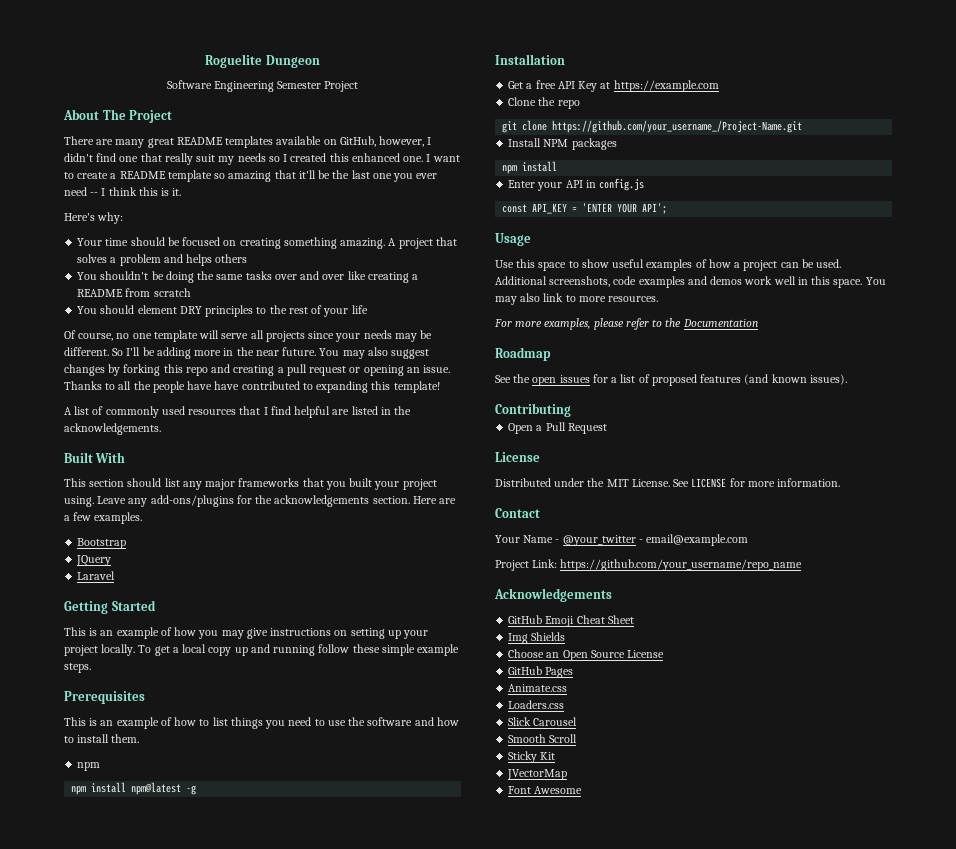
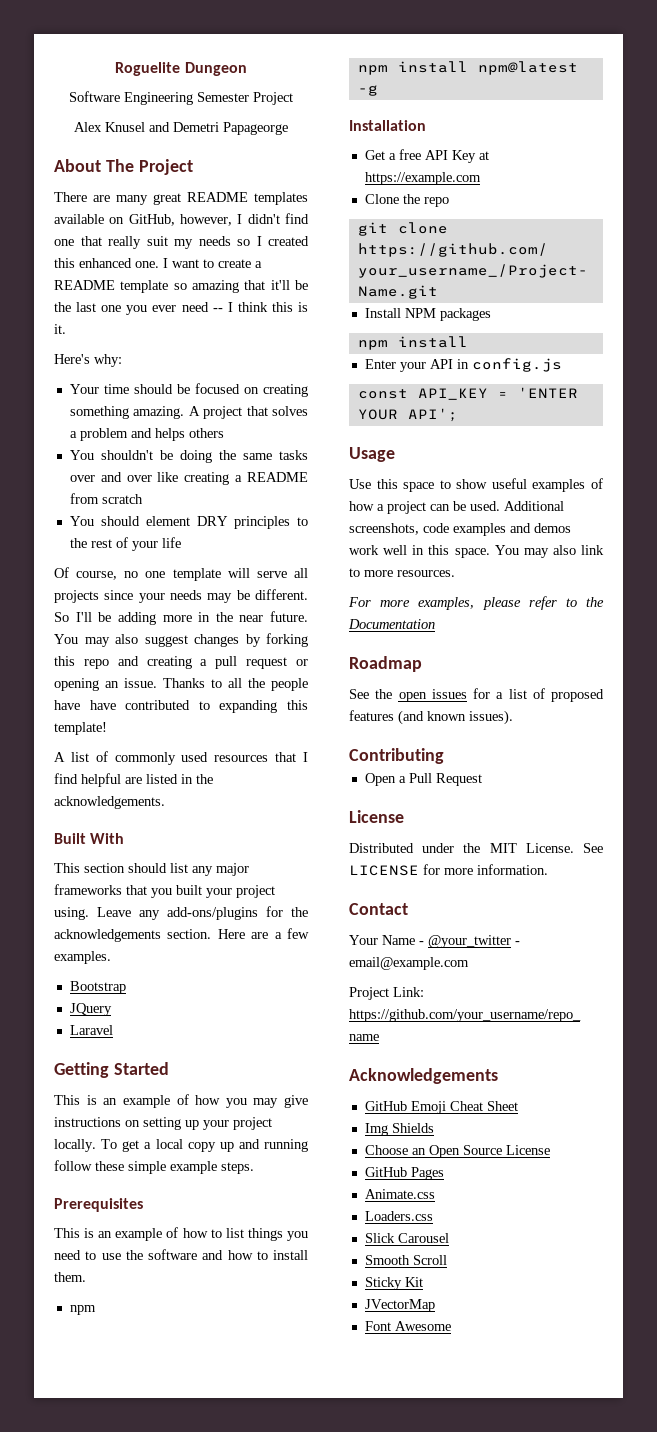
+ Alex Knusel and Demetri Papageorge

